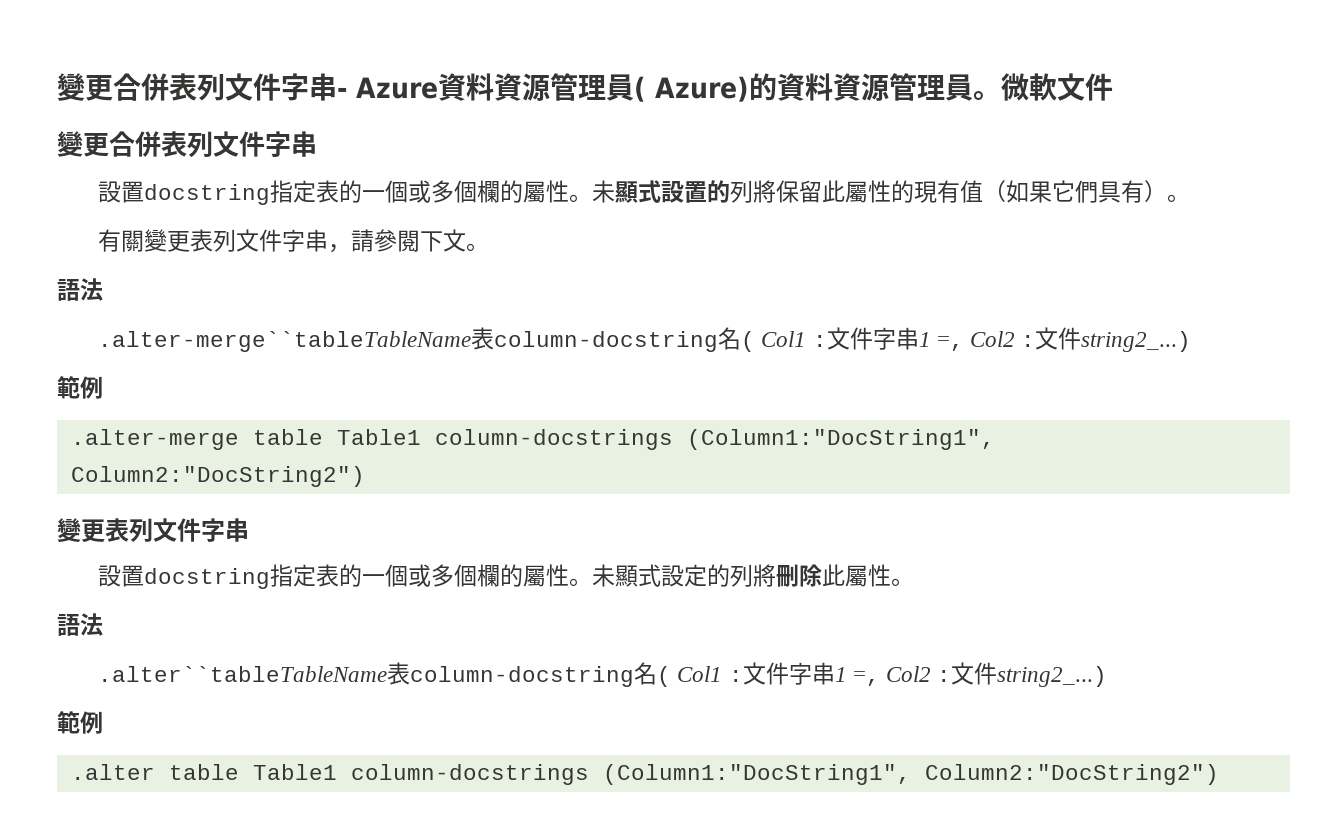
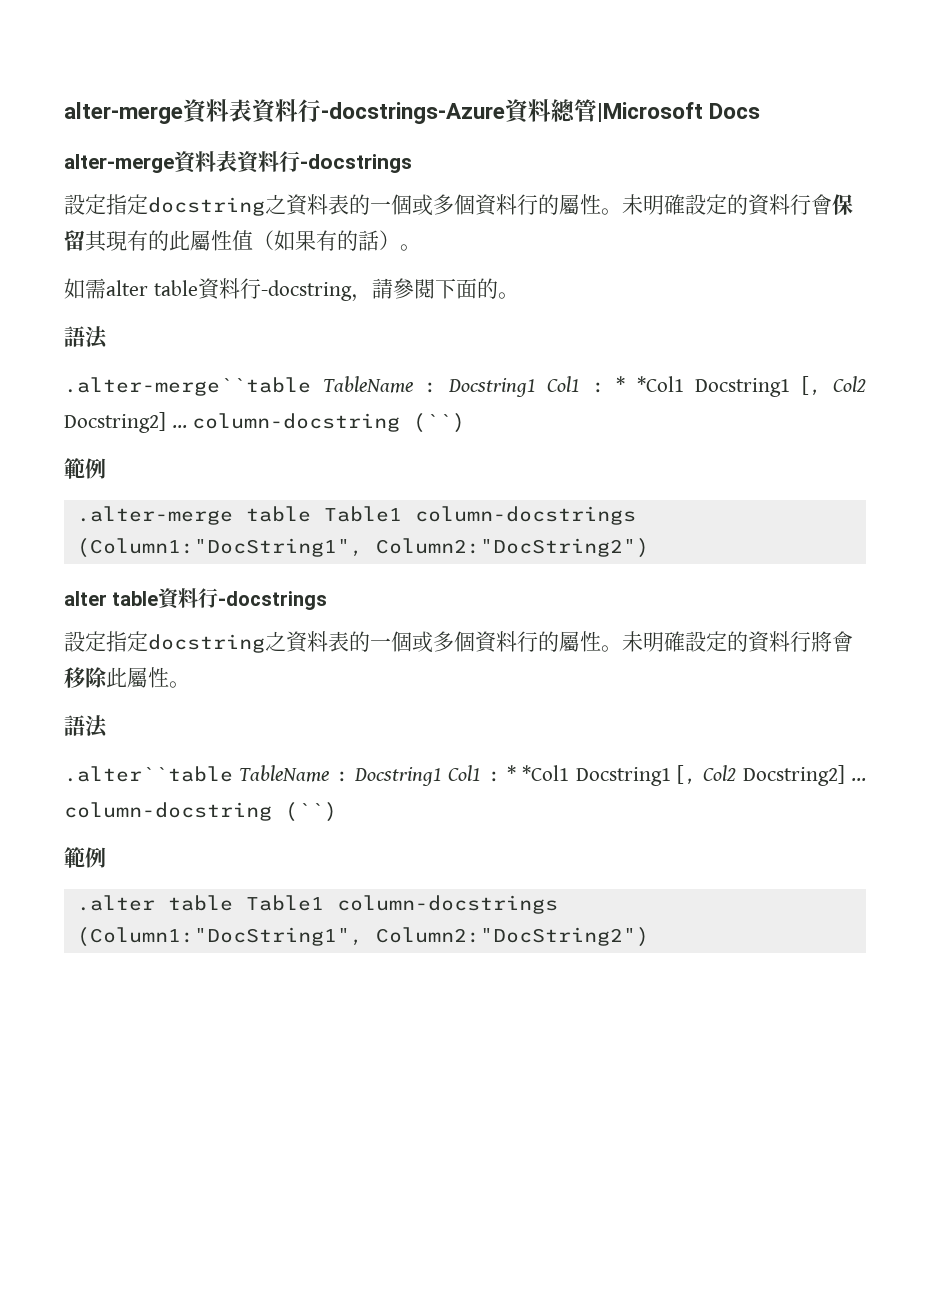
- 變更合併表列文件字串- Azure資料資源管理員( Azure)的資料資源管理員。微軟文件
- 變更合併表列文件字串
- 設置docstring指定表的一個或多個欄的屬性。未顯式設置的列將保留此屬性的現有值（如果它們具有）。
+ alter-merge資料表資料行-docstrings-Azure資料總管|Microsoft Docs
+ alter-merge資料表資料行-docstrings
+ 設定指定docstring之資料表的一個或多個資料行的屬性。未明確設定的資料行會保留其現有的此屬性值（如果有的話）。
- 有關變更表列文件字串，請參閱下文。
+ 如需alter table資料行-docstring，請參閱下面的。
  語法
- .alter-merge``tableTableName表column-docstring名( Col1 :文件字串1 =, Col2 :文件string2_...)
+ .alter-merge``table TableName : Docstring1 Col1 : * *Col1 Docstring1 [, Col2 Docstring2] ... column-docstring (``)
  .alter-merge table Table1 column-docstrings (Column1:"DocString1", Column2:"DocString2")
- 變更表列文件字串
- 設置docstring指定表的一個或多個欄的屬性。未顯式設定的列將刪除此屬性。
+ alter table資料行-docstrings
+ 設定指定docstring之資料表的一個或多個資料行的屬性。未明確設定的資料行將會移除此屬性。
  語法
- .alter``tableTableName表column-docstring名( Col1 :文件字串1 =, Col2 :文件string2_...)
+ .alter``table TableName : Docstring1 Col1 : * *Col1 Docstring1 [, Col2 Docstring2] ... column-docstring (``)

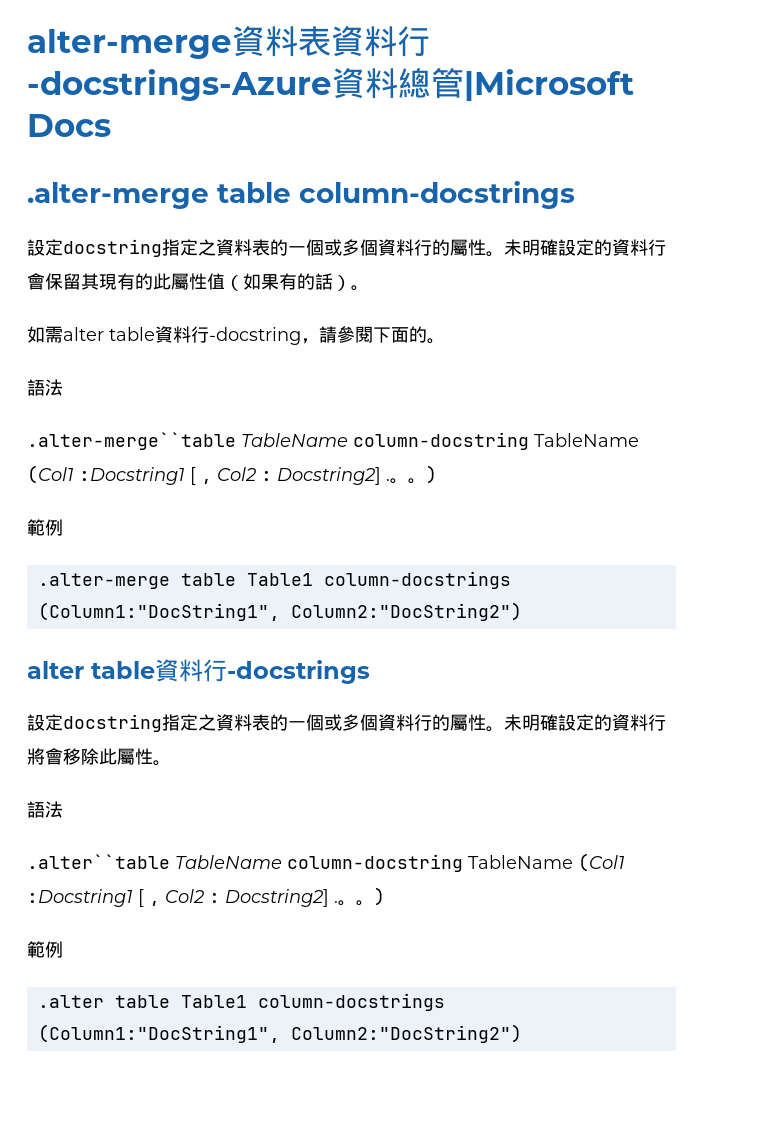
- alter-merge資料表資料行-docstrings
- 設定指定docstring之資料表的一個或多個資料行的屬性。
+ .alter-merge table column-docstrings
+ 設定docstring指定之資料表的一個或多個資料行的屬性。
- .alter-merge``table TableName : Docstring1 Col1 : * *Col1 Docstring1 [, Col2 Docstring2] ... column-docstring (``)
+ .alter-merge``table TableName column-docstring TableName (Col1 :Docstring1 [ , Col2 : Docstring2] .。。)
  alter table資料行-docstrings
- 設定指定docstring之資料表的一個或多個資料行的屬性。
+ 設定docstring指定之資料表的一個或多個資料行的屬性。
- .alter``table TableName : Docstring1 Col1 : * *Col1 Docstring1 [, Col2 Docstring2] ... column-docstring (``)
+ .alter``table TableName column-docstring TableName (Col1 :Docstring1 [ , Col2 : Docstring2] .。。)

